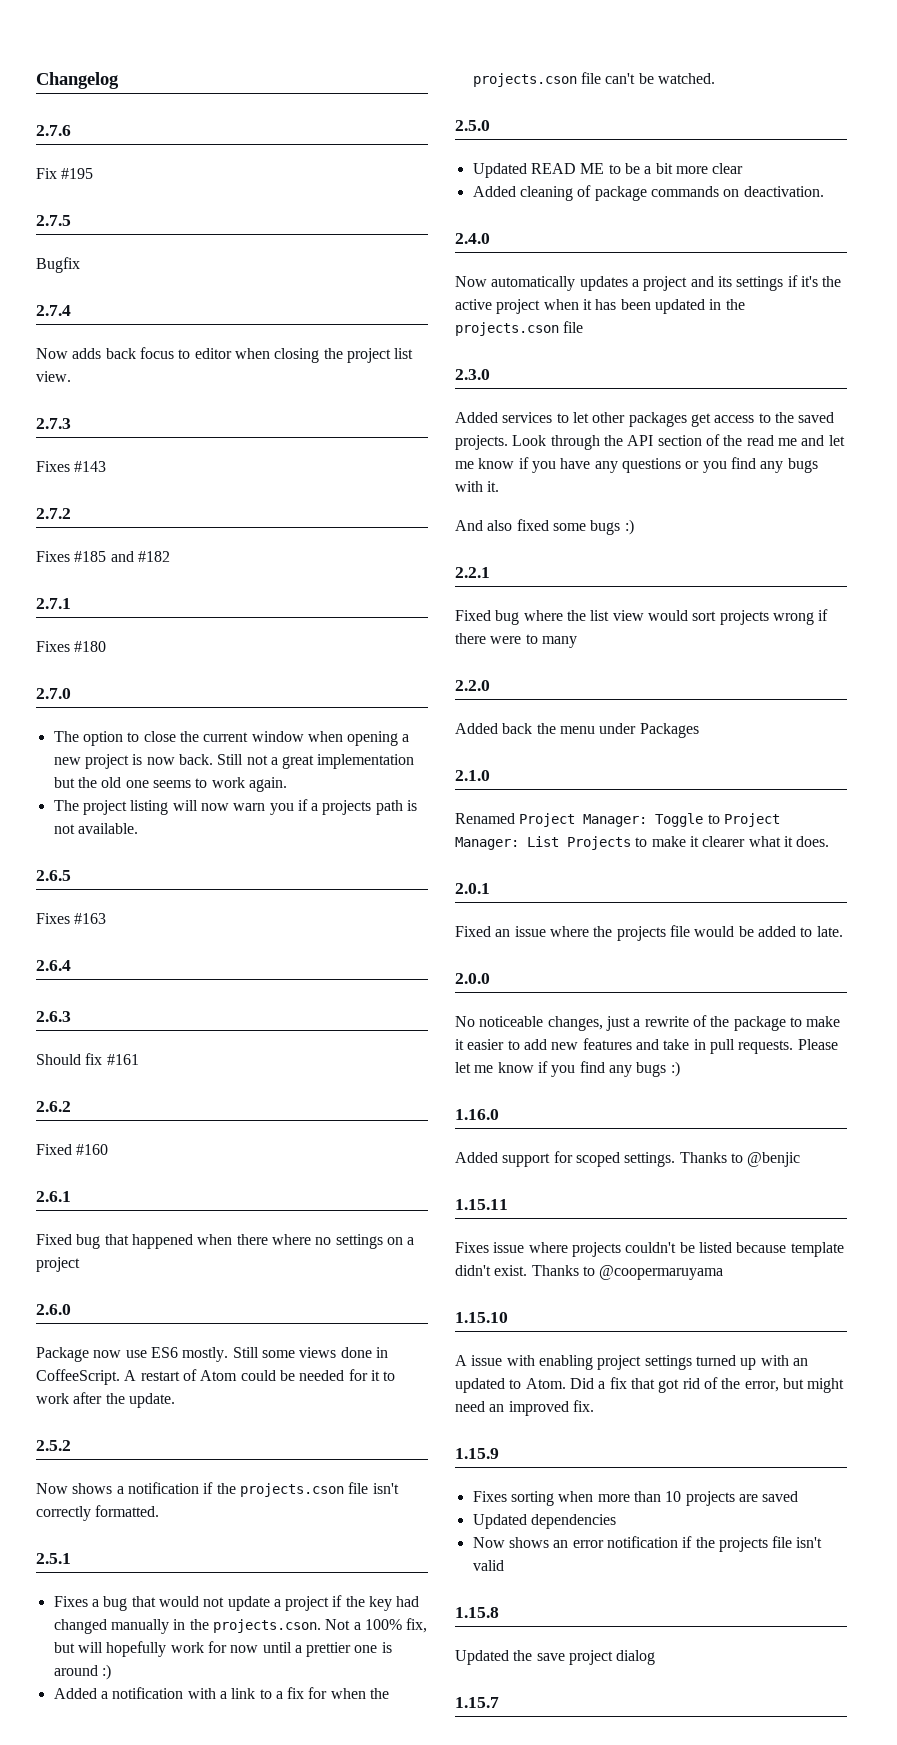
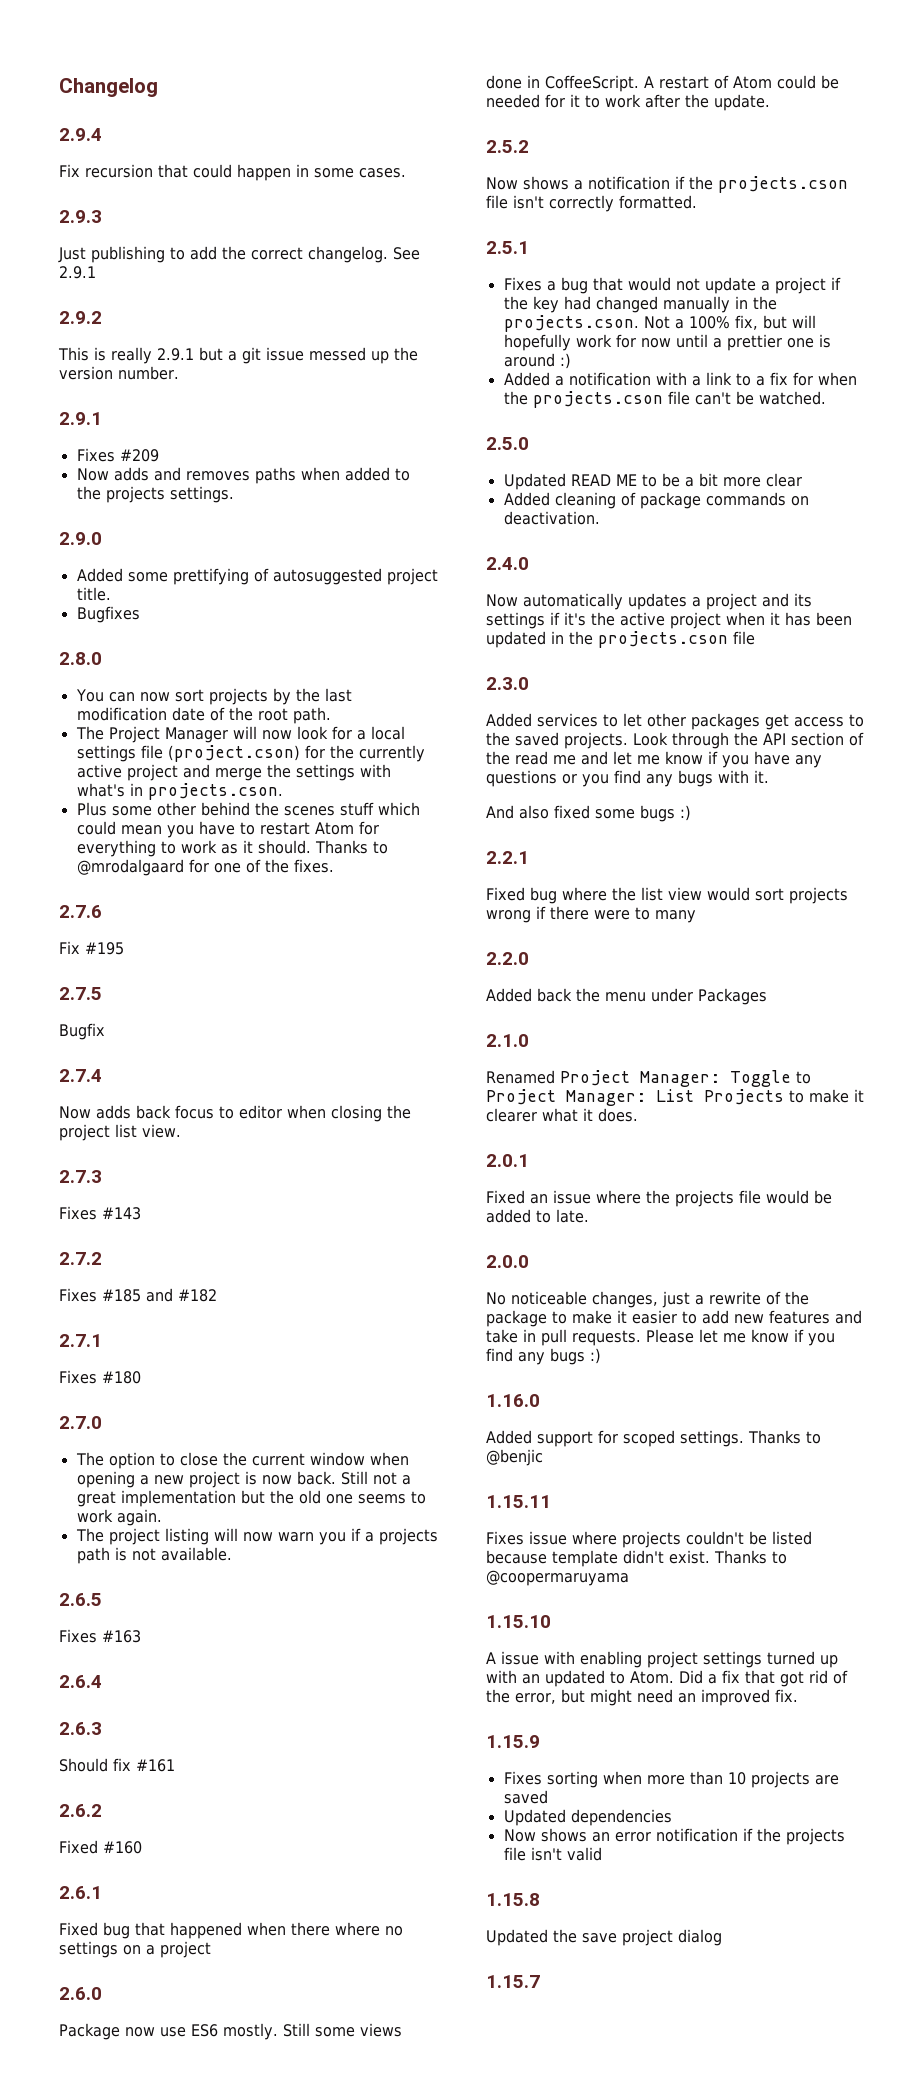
+ 2.9.4
+ Fix recursion that could happen in some cases.
+ 2.9.3
+ Just publishing to add the correct changelog. See 2.9.1
+ 2.9.2
+ This is really 2.9.1 but a git issue messed up the version number.
+ 2.9.1
+ Fixes #209
+ Now adds and removes paths when added to the projects settings.
+ 2.9.0
+ Added some prettifying of autosuggested project title.
+ Bugfixes
+ 2.8.0
+ You can now sort projects by the last modification date of the root path.
+ The Project Manager will now look for a local settings file (project.cson) for the currently active project and merge the settings with what's in projects.cson.
+ Plus some other behind the scenes stuff which could mean you have to restart Atom for everything to work as it should. Thanks to @mrodalgaard for one of the fixes.

